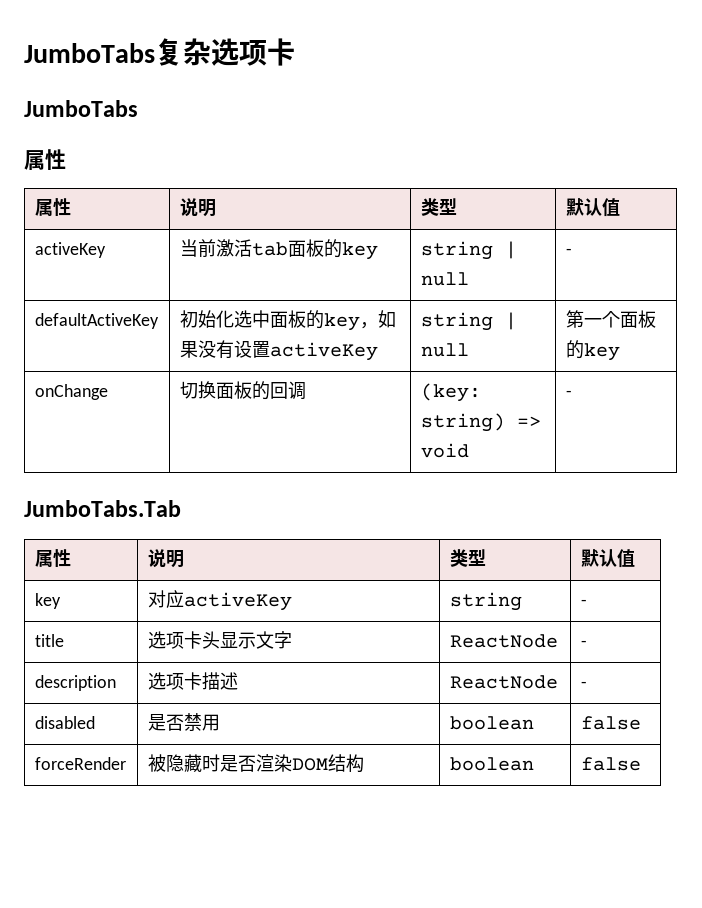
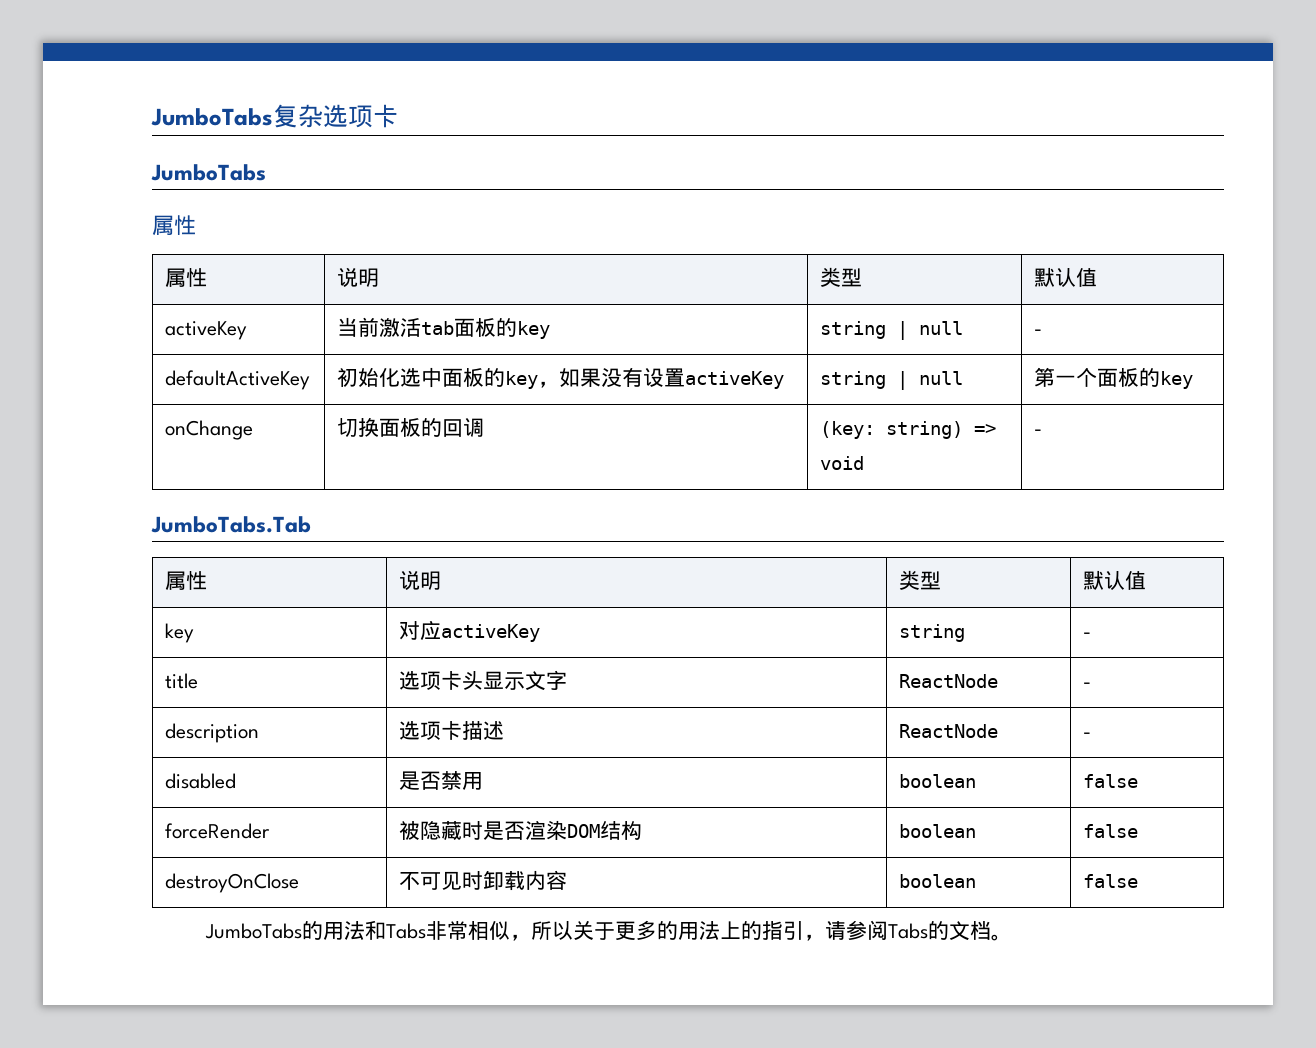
+ destroyOnClose | 不可见时卸载内容 | boolean | false
+ JumboTabs的用法和Tabs非常相似，所以关于更多的用法上的指引，请参阅Tabs的文档。

